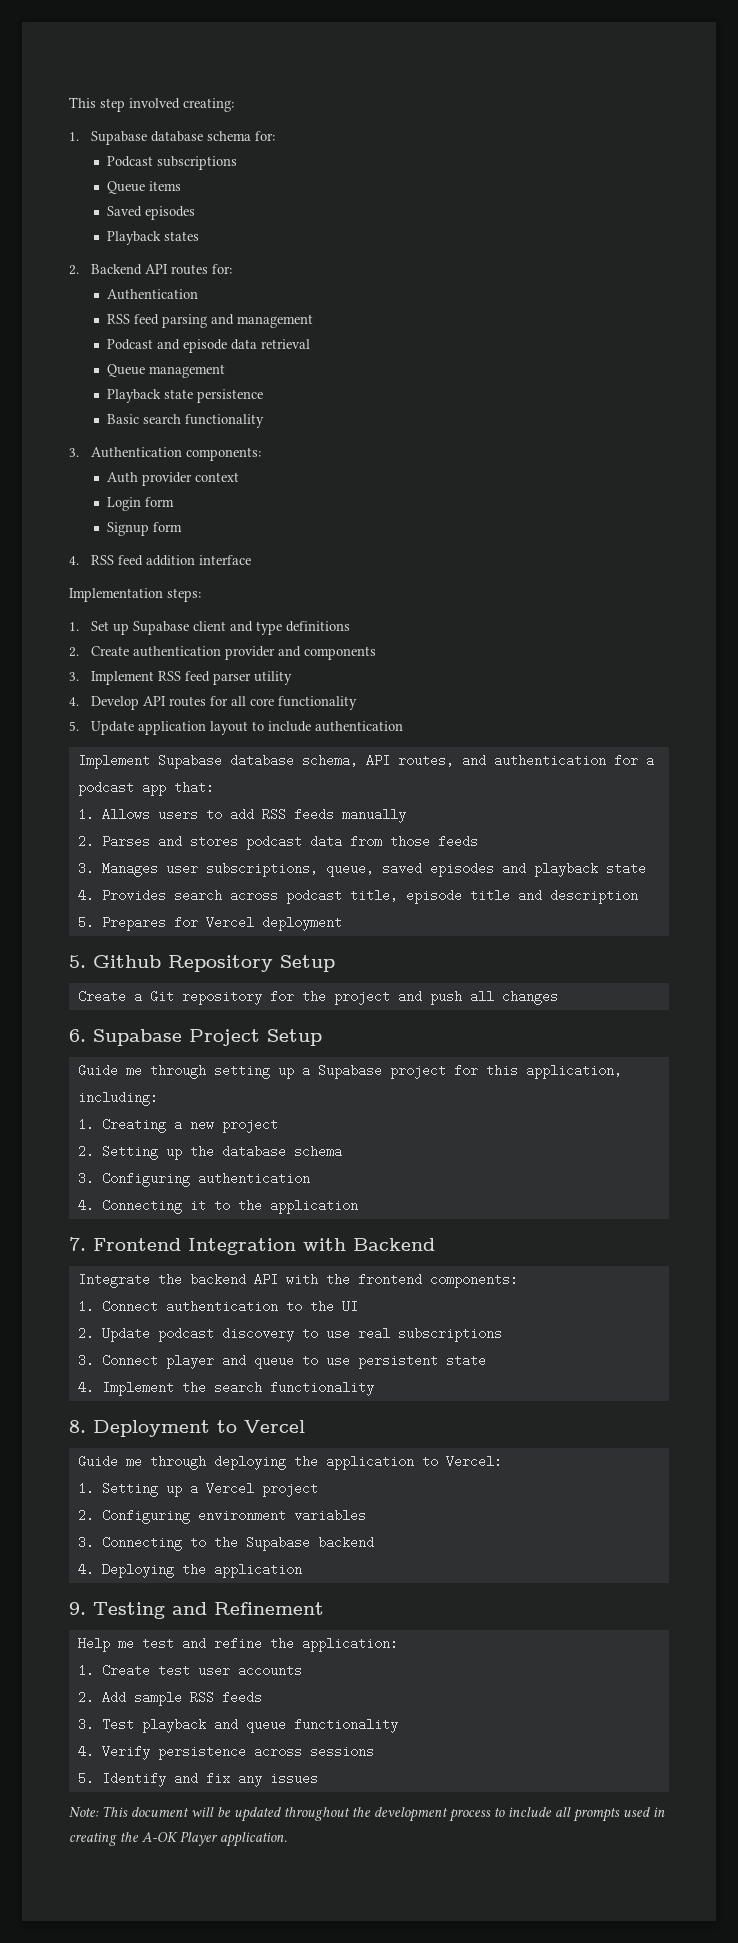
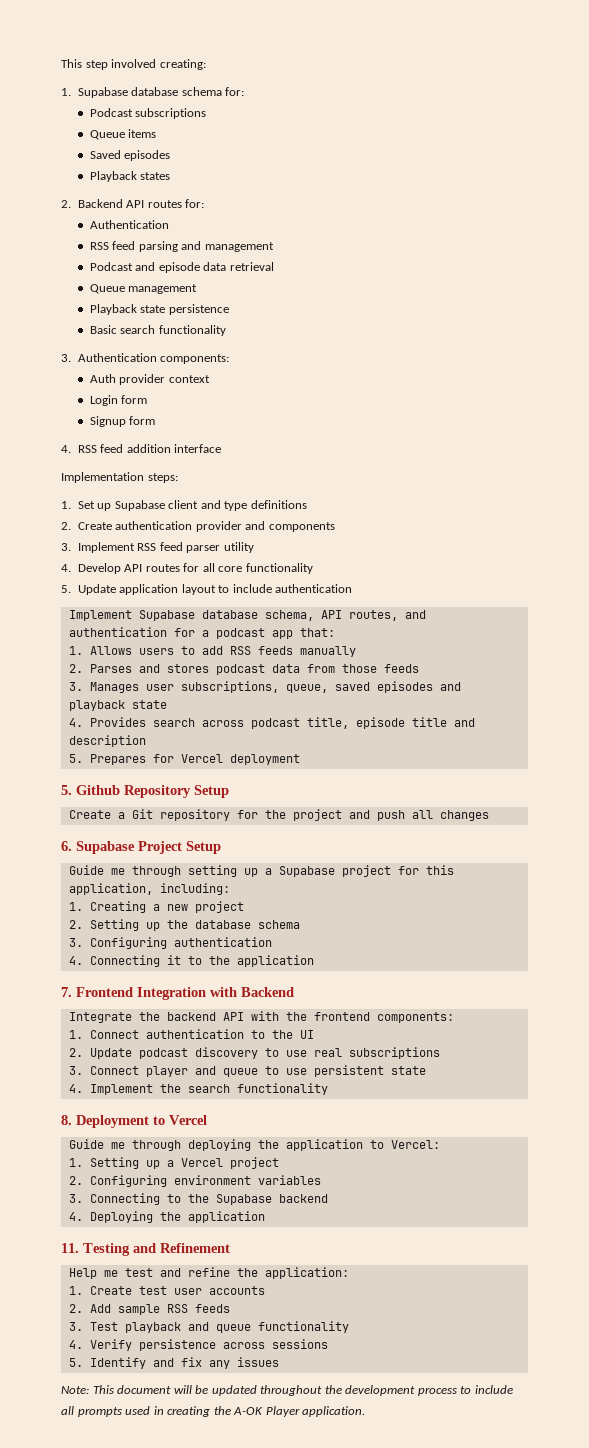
- 9. Testing and Refinement
+ 11. Testing and Refinement

